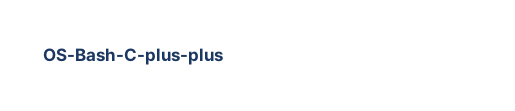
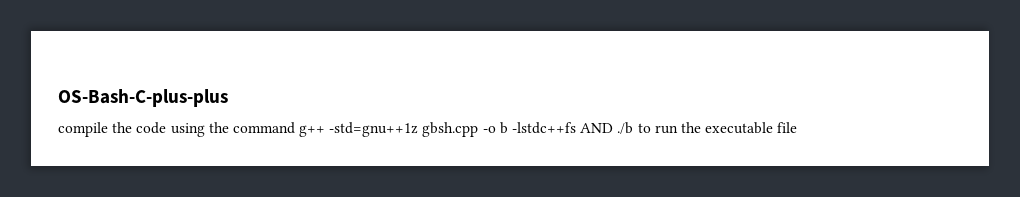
+ compile the code using the command g++ -std=gnu++1z gbsh.cpp -o b -lstdc++fs AND ./b to run the executable file

